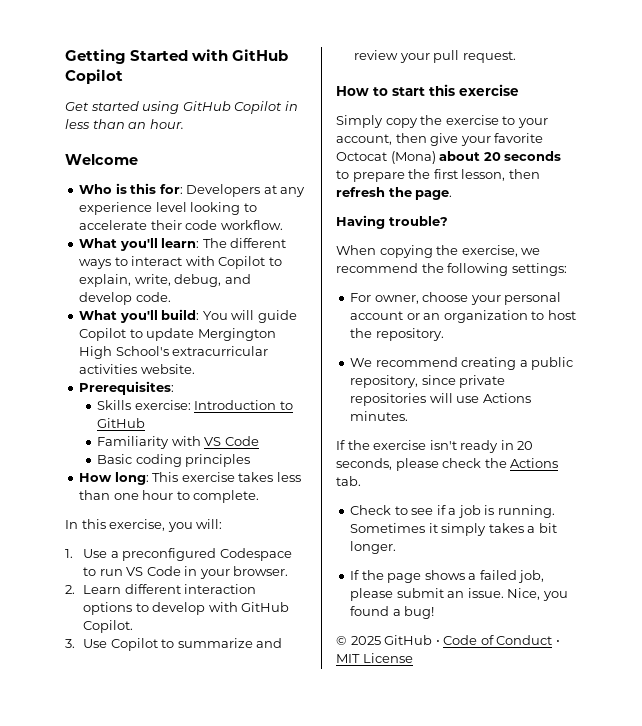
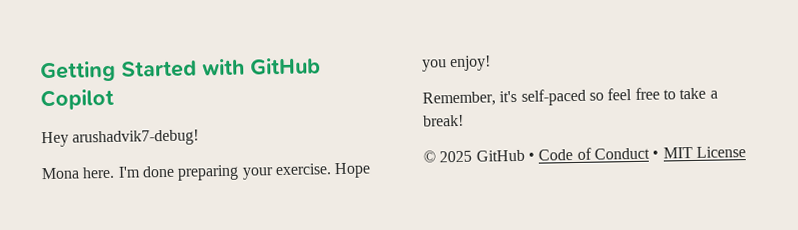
- Get started using GitHub Copilot in less than an hour.
- Welcome
- Who is this for: Developers at any experience level looking to accelerate their code workflow.
- What you'll learn: The different ways to interact with Copilot to explain, write, debug, and develop code.
- What you'll build: You will guide Copilot to update Mergington High School's extracurricular activities website.
- Prerequisites:
- Skills exercise: Introduction to GitHub
- Familiarity with VS Code
- Basic coding principles
- How long: This exercise takes less than one hour to complete.
- In this exercise, you will:
- 1. Use a preconfigured Codespace to run VS Code in your browser.
- 2. Learn different interaction options to develop with GitHub Copilot.
- 3. Use Copilot to summarize and review your pull request.
- How to start this exercise
- Simply copy the exercise to your account, then give your favorite Octocat (Mona) about 20 seconds to prepare the first lesson, then refresh the page.
- Having trouble?
- When copying the exercise, we recommend the following settings:
- For owner, choose your personal account or an organization to host the repository.
- We recommend creating a public repository, since private repositories will use Actions minutes.
- If the exercise isn't ready in 20 seconds, please check the Actions tab.
- Check to see if a job is running. Sometimes it simply takes a bit longer.
- If the page shows a failed job, please submit an issue. Nice, you found a bug!
+ Hey arushadvik7-debug!
+ Mona here. I'm done preparing your exercise. Hope you enjoy!
+ Remember, it's self-paced so feel free to take a break!

